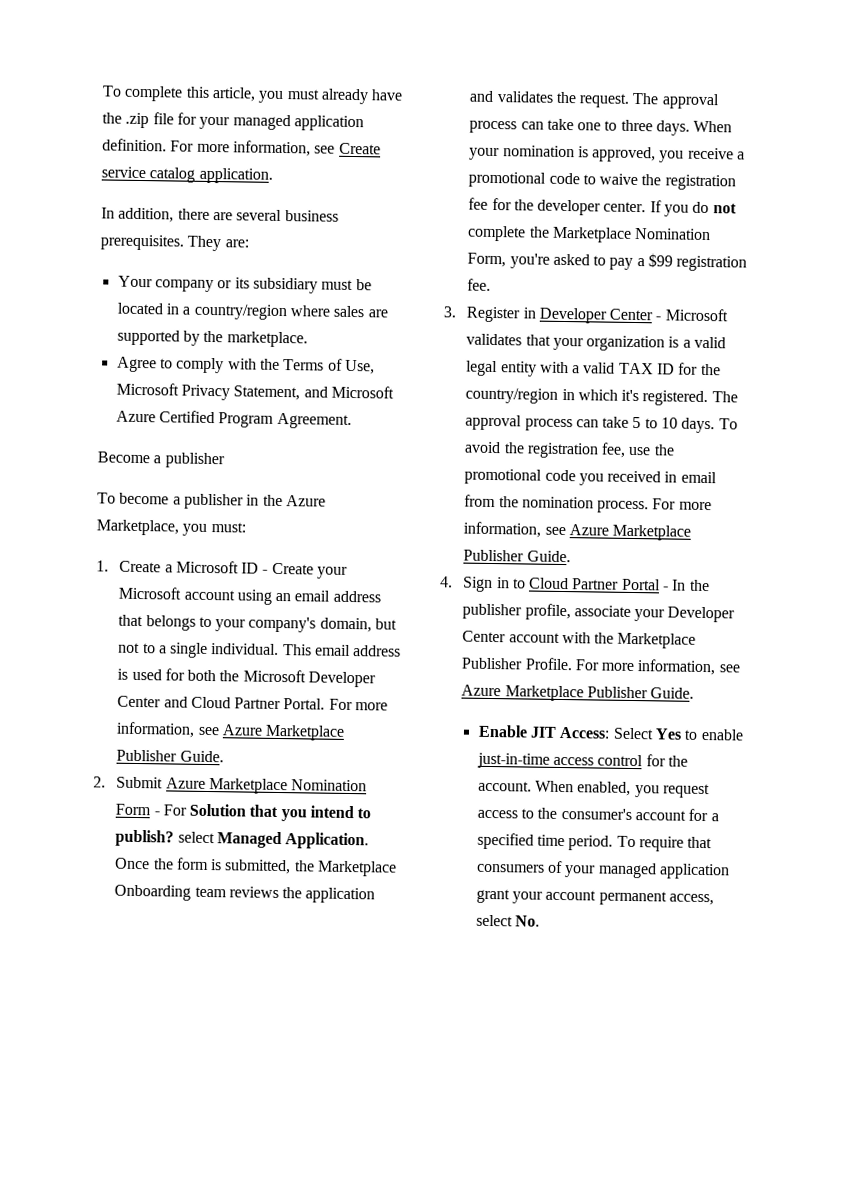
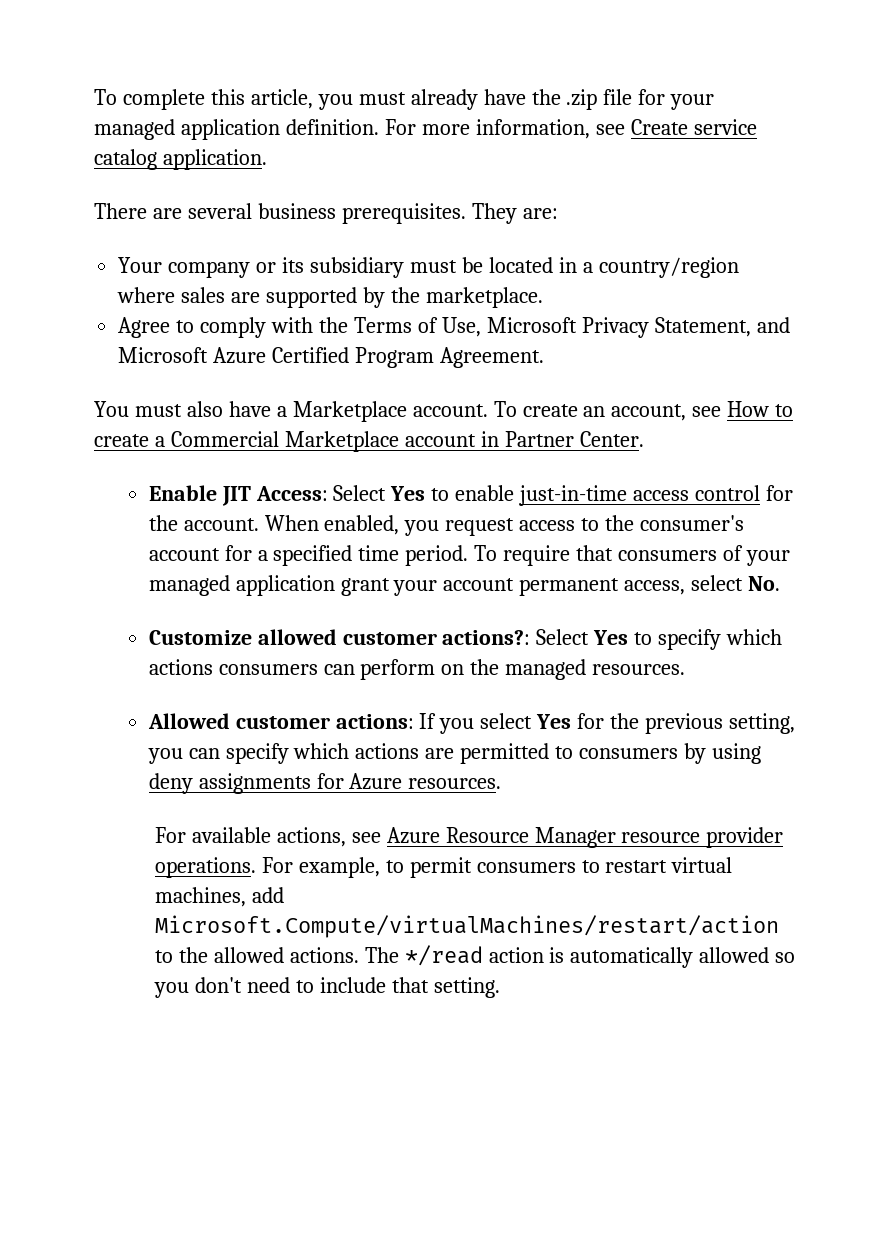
- In addition, there are several business prerequisites.
+ There are several business prerequisites.
- Become a publisher
- To become a publisher in the Azure Marketplace, you must:
- 1. Create a Microsoft ID - Create your Microsoft account using an email address that belongs to your company's domain, but not to a single individual. This email address is used for both the Microsoft Developer Center and Cloud Partner Portal. For more information, see Azure Marketplace Publisher Guide.
- 2. Submit Azure Marketplace Nomination Form - For Solution that you intend to publish? select Managed Application. Once the form is submitted, the Marketplace Onboarding team reviews the application and validates the request. The approval process can take one to three days. When your nomination is approved, you receive a promotional code to waive the registration fee for the developer center. If you do not complete the Marketplace Nomination Form, you're asked to pay a $99 registration fee.
- 3. Register in Developer Center - Microsoft validates that your organization is a valid legal entity with a valid TAX ID for the country/region in which it's registered. The approval process can take 5 to 10 days. To avoid the registration fee, use the promotional code you received in email from the nomination process. For more information, see Azure Marketplace Publisher Guide.
- 4. Sign in to Cloud Partner Portal - In the publisher profile, associate your Developer Center account with the Marketplace Publisher Profile. For more information, see Azure Marketplace Publisher Guide.
+ You must also have a Marketplace account. To create an account, see How to create a Commercial Marketplace account in Partner Center.
+ Customize allowed customer actions?: Select Yes to specify which actions consumers can perform on the managed resources.
+ Allowed customer actions: If you select Yes for the previous setting, you can specify which actions are permitted to consumers by using deny assignments for Azure resources.
+ For available actions, see Azure Resource Manager resource provider operations. For example, to permit consumers to restart virtual machines, add Microsoft.Compute/virtualMachines/restart/action to the allowed actions. The */read action is automatically allowed so you don't need to include that setting.

